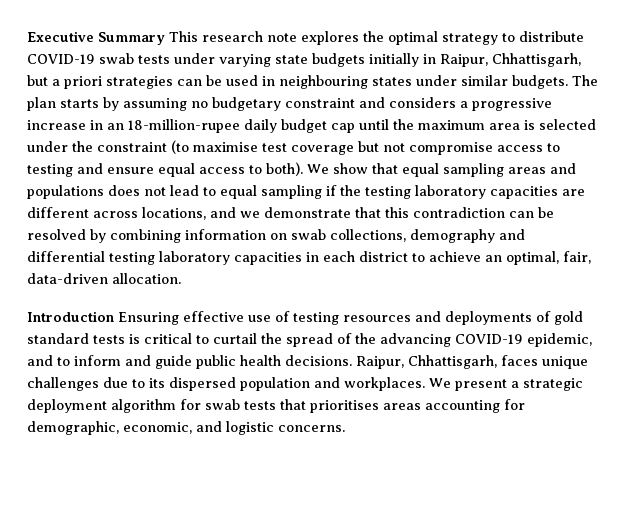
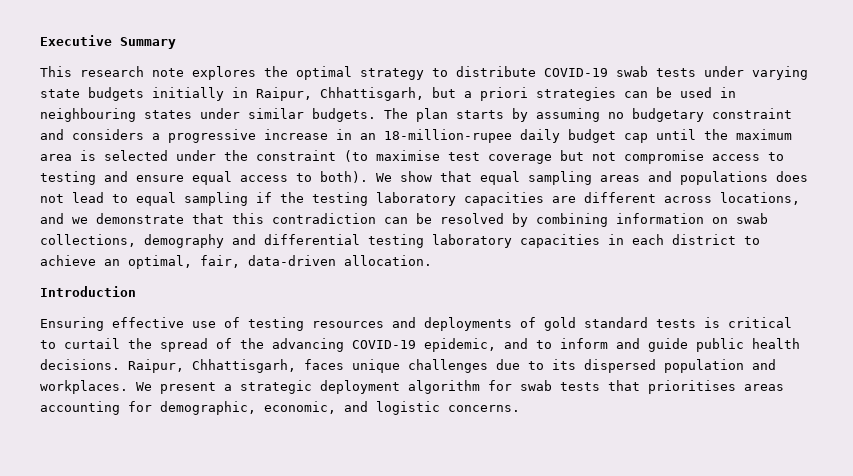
- Executive Summary This research note explores the optimal strategy to distribute COVID-19 swab tests under varying state budgets initially in Raipur, Chhattisgarh, but a priori strategies can be used in neighbouring states under similar budgets.
+ Executive Summary
+ This research note explores the optimal strategy to distribute COVID-19 swab tests under varying state budgets initially in Raipur, Chhattisgarh, but a priori strategies can be used in neighbouring states under similar budgets.
- Introduction Ensuring effective use of testing resources and deployments of gold standard tests is critical to curtail the spread of the advancing COVID-19 epidemic, and to inform and guide public health decisions.
+ Introduction
+ Ensuring effective use of testing resources and deployments of gold standard tests is critical to curtail the spread of the advancing COVID-19 epidemic, and to inform and guide public health decisions.

